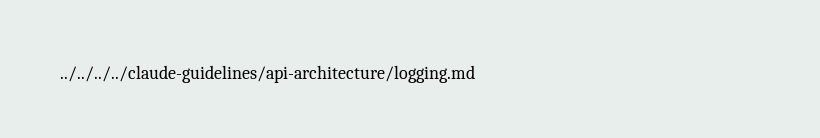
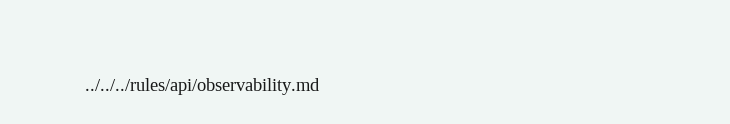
- ../../../../claude-guidelines/api-architecture/logging.md
+ ../../../rules/api/observability.md

